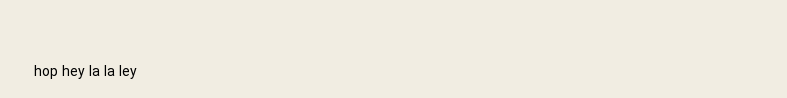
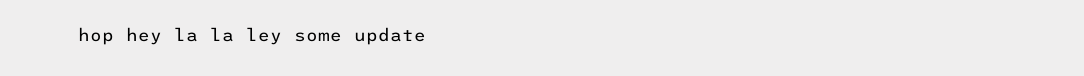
- hop hey la la ley
+ hop hey la la ley some update

